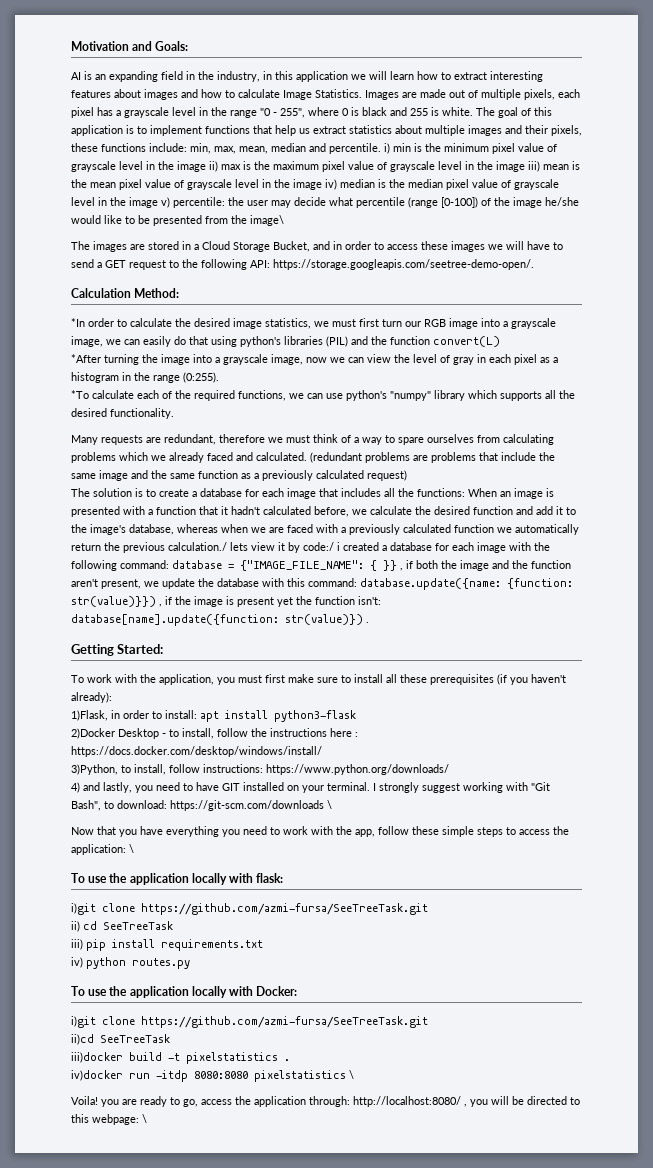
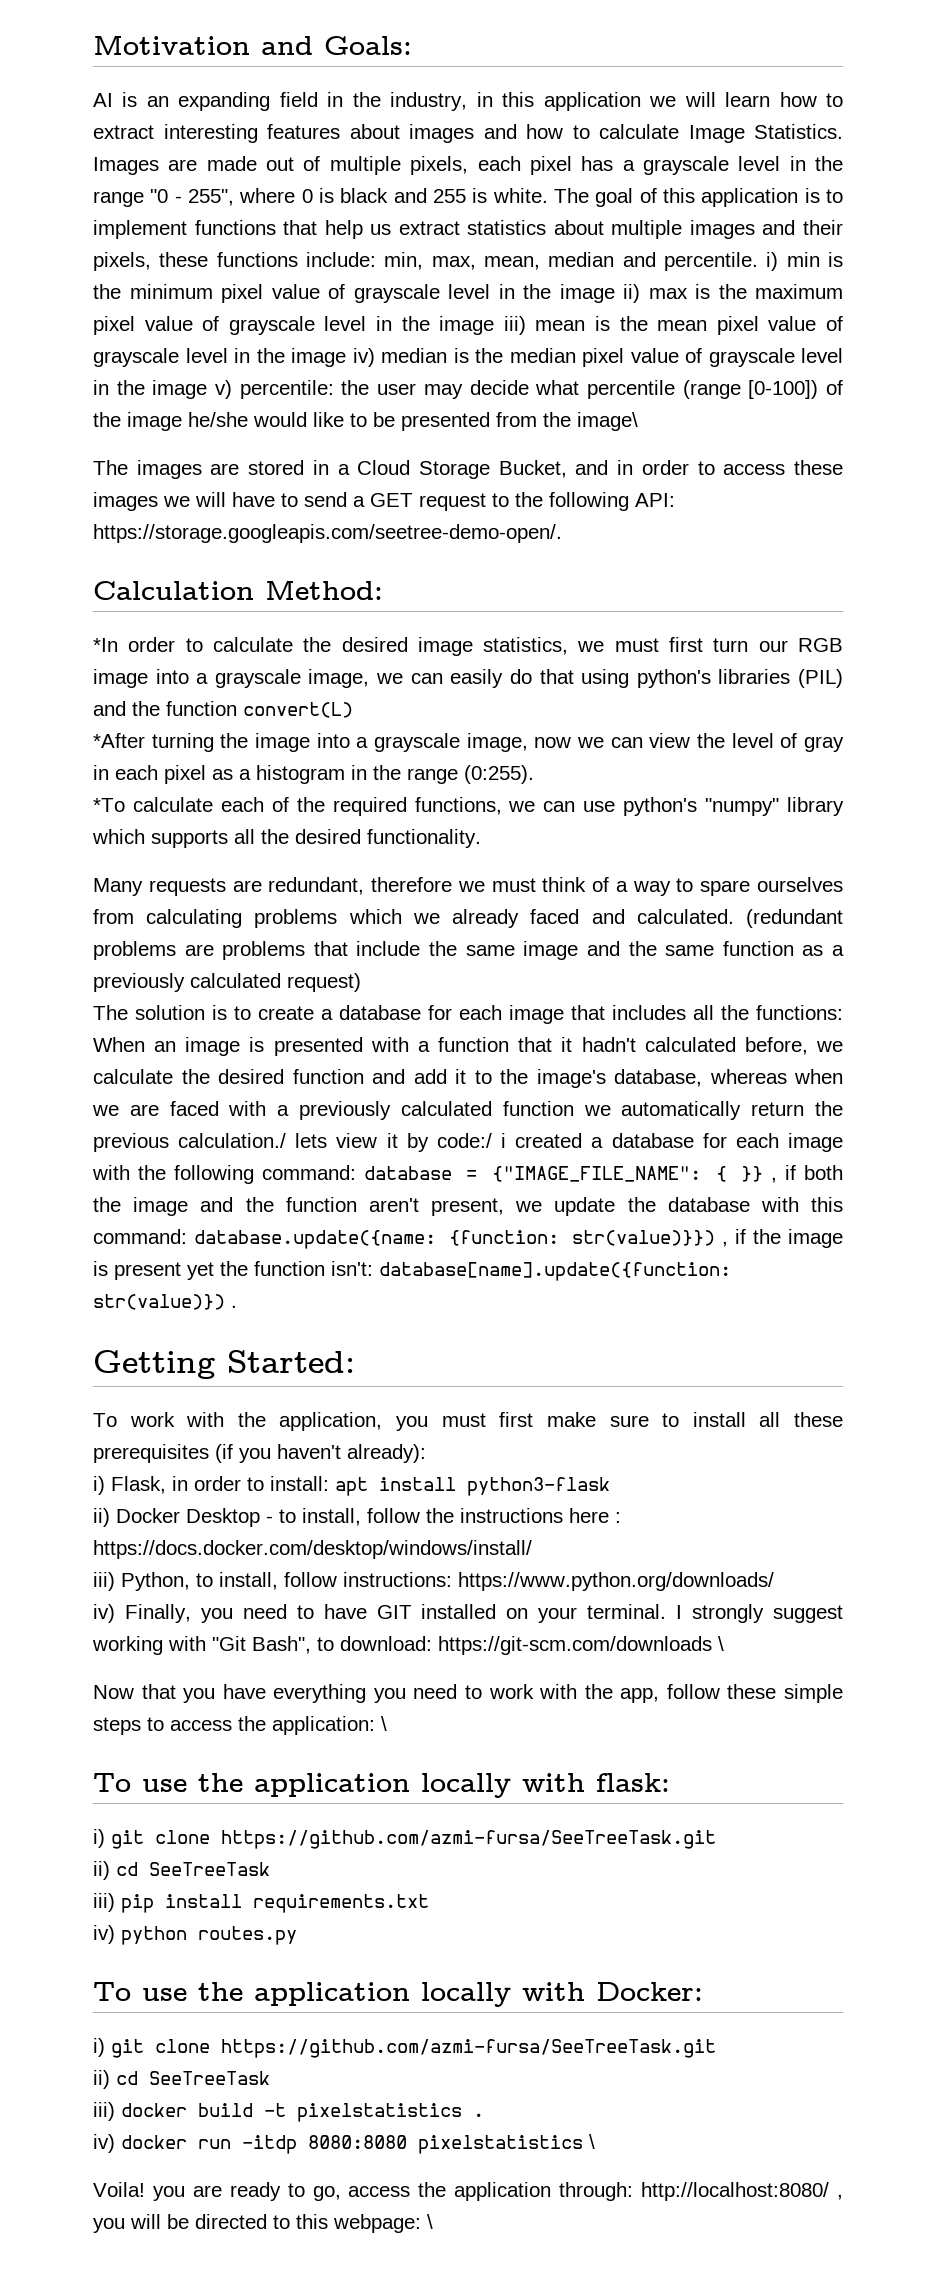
- 1)Flask, in order to install: apt install python3-flask
+ i) Flask, in order to install: apt install python3-flask
- 2)Docker Desktop - to install, follow the instructions here : https://docs.docker.com/desktop/windows/install/
+ ii) Docker Desktop - to install, follow the instructions here : https://docs.docker.com/desktop/windows/install/
- 3)Python, to install, follow instructions: https://www.python.org/downloads/
+ iii) Python, to install, follow instructions: https://www.python.org/downloads/
- 4) and lastly, you need to have GIT installed on your terminal.
+ iv) Finally, you need to have GIT installed on your terminal.
  To use the application locally with flask:
- i)git clone https://github.com/azmi-fursa/SeeTreeTask.git
+ i) git clone https://github.com/azmi-fursa/SeeTreeTask.git
  To use the application locally with Docker:
- i)git clone https://github.com/azmi-fursa/SeeTreeTask.git
- ii)cd SeeTreeTask
- iii)docker build -t pixelstatistics .
+ i) git clone https://github.com/azmi-fursa/SeeTreeTask.git
+ ii) cd SeeTreeTask
+ iii) docker build -t pixelstatistics .
- iv)docker run -itdp 8080:8080 pixelstatistics \
+ iv) docker run -itdp 8080:8080 pixelstatistics \

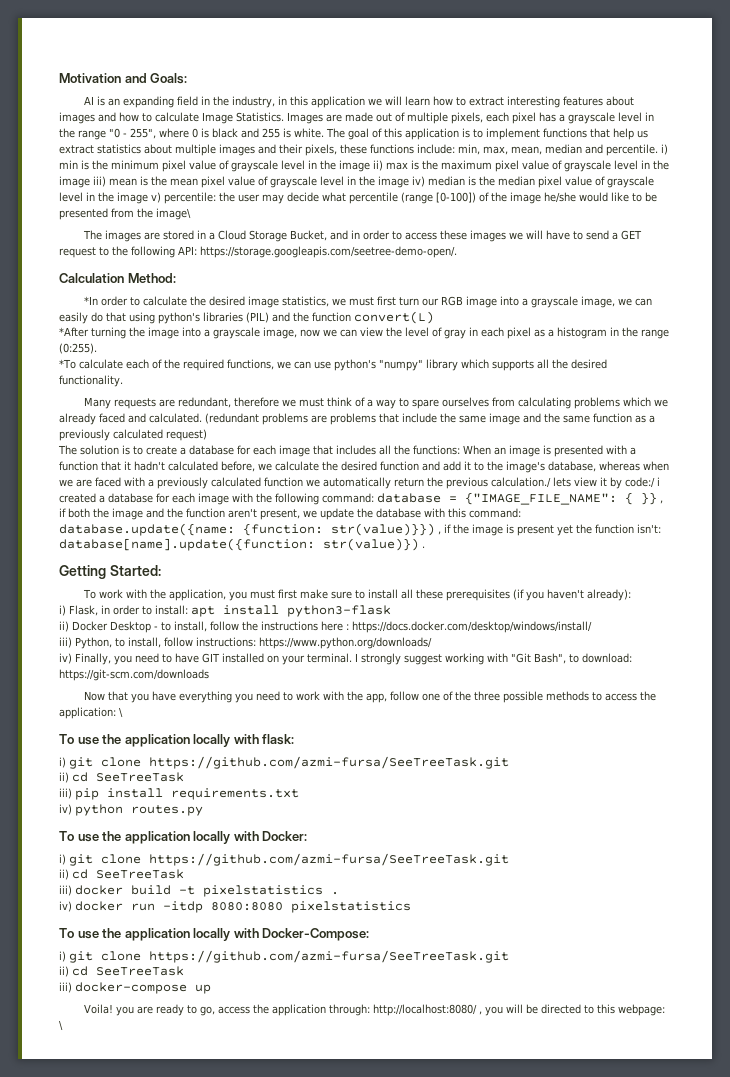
- I strongly suggest working with "Git Bash", to download: https://git-scm.com/downloads \
+ I strongly suggest working with "Git Bash", to download: https://git-scm.com/downloads
- Now that you have everything you need to work with the app, follow these simple steps to access the application: \
+ Now that you have everything you need to work with the app, follow one of the three possible methods to access the application: \
- iv) docker run -itdp 8080:8080 pixelstatistics \
+ iv) docker run -itdp 8080:8080 pixelstatistics
+ To use the application locally with Docker-Compose:
+ i) git clone https://github.com/azmi-fursa/SeeTreeTask.git
+ ii) cd SeeTreeTask
+ iii) docker-compose up

